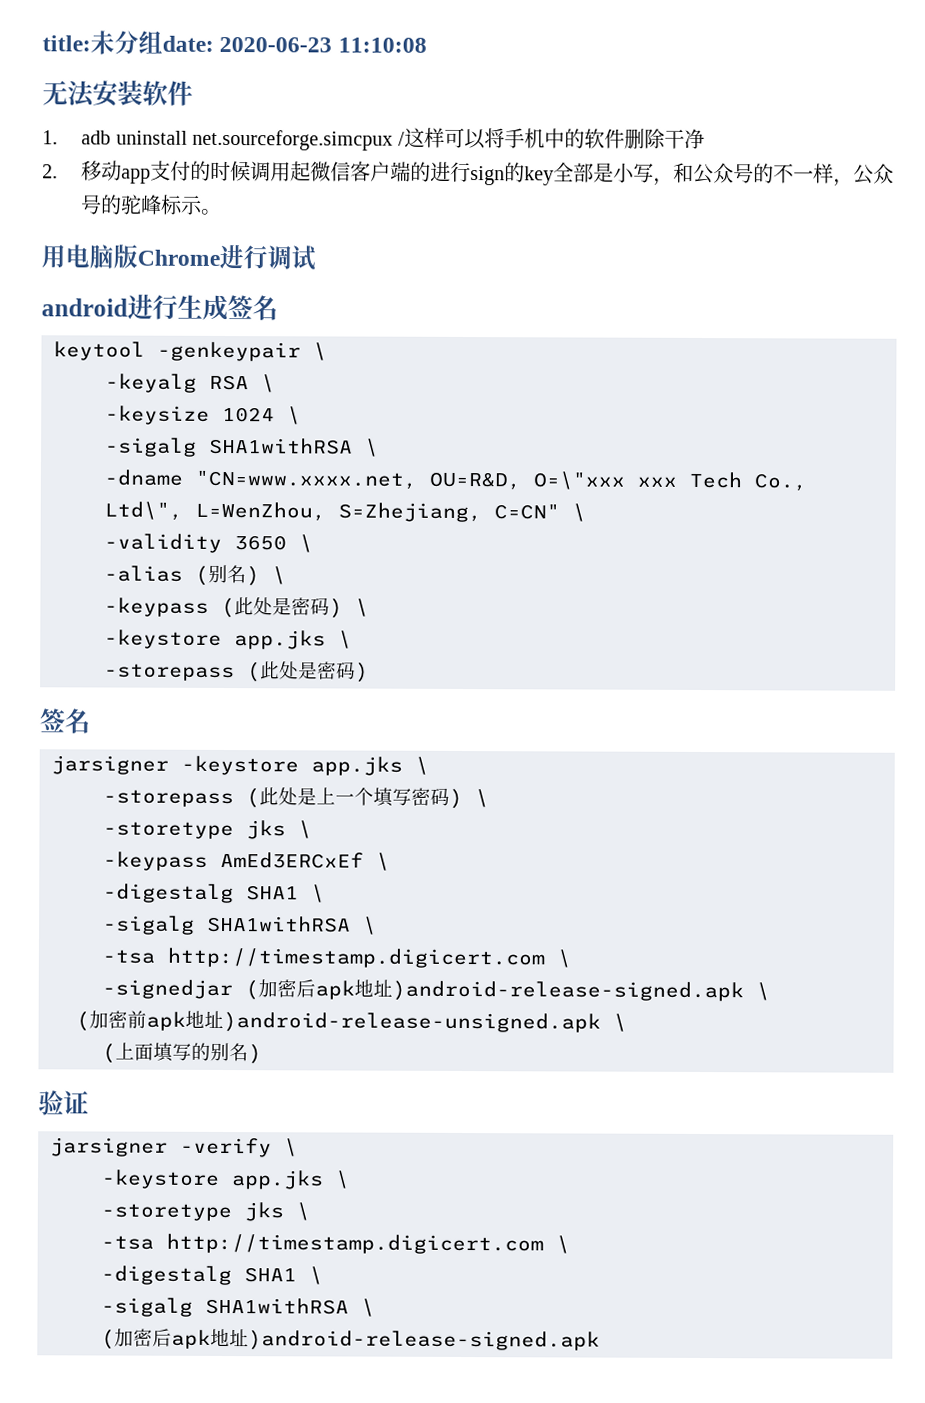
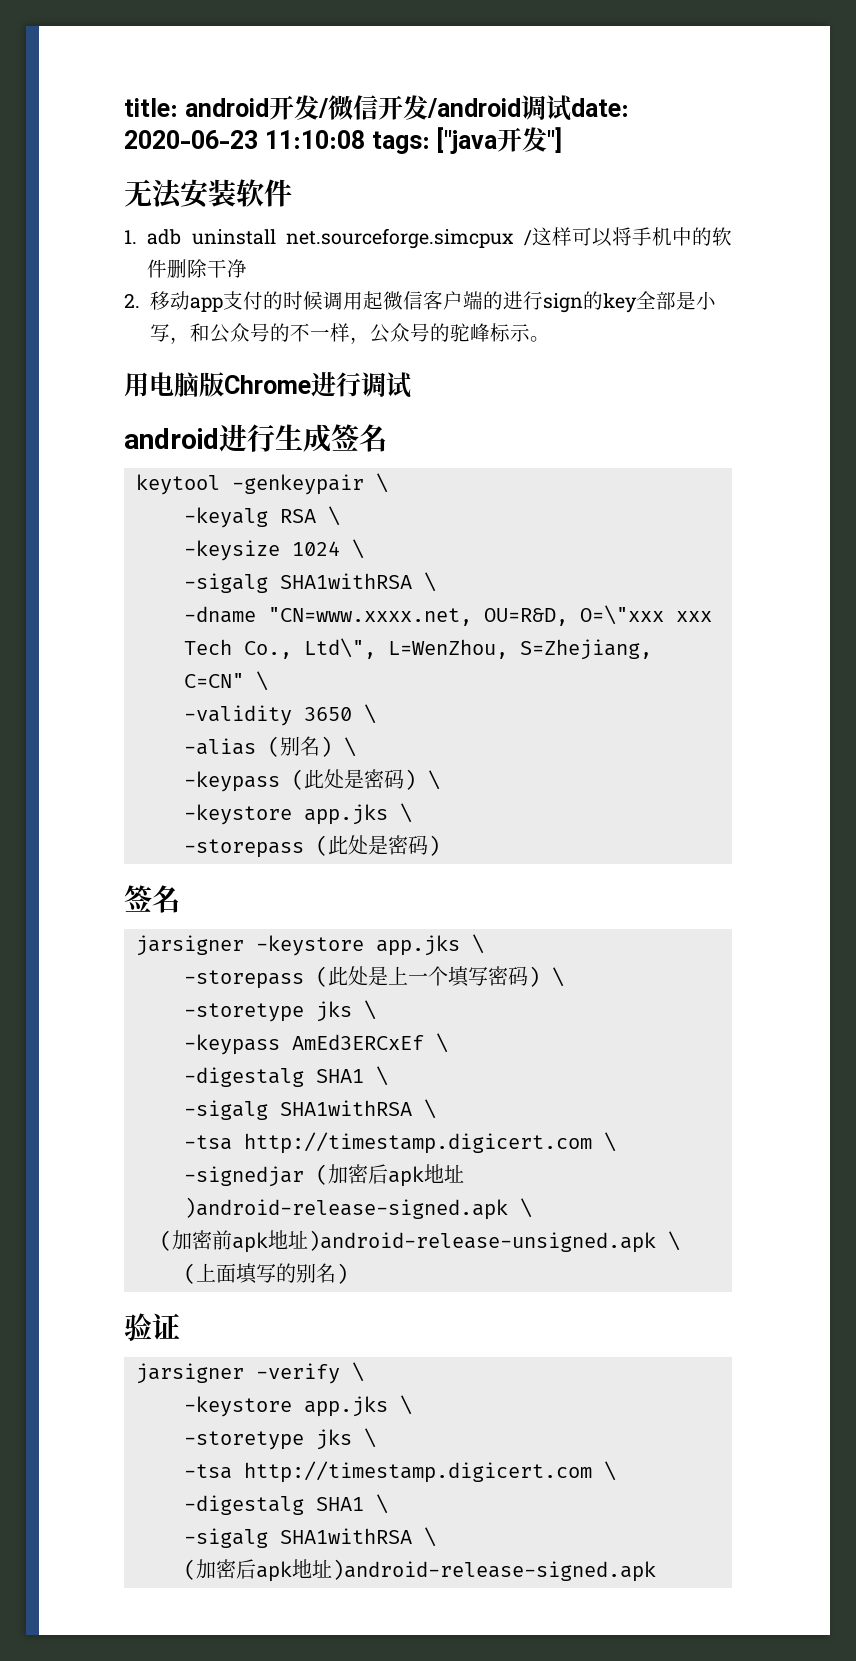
- title:未分组date: 2020-06-23 11:10:08
+ title: android开发/微信开发/android调试date: 2020-06-23 11:10:08 tags: ["java开发"]

